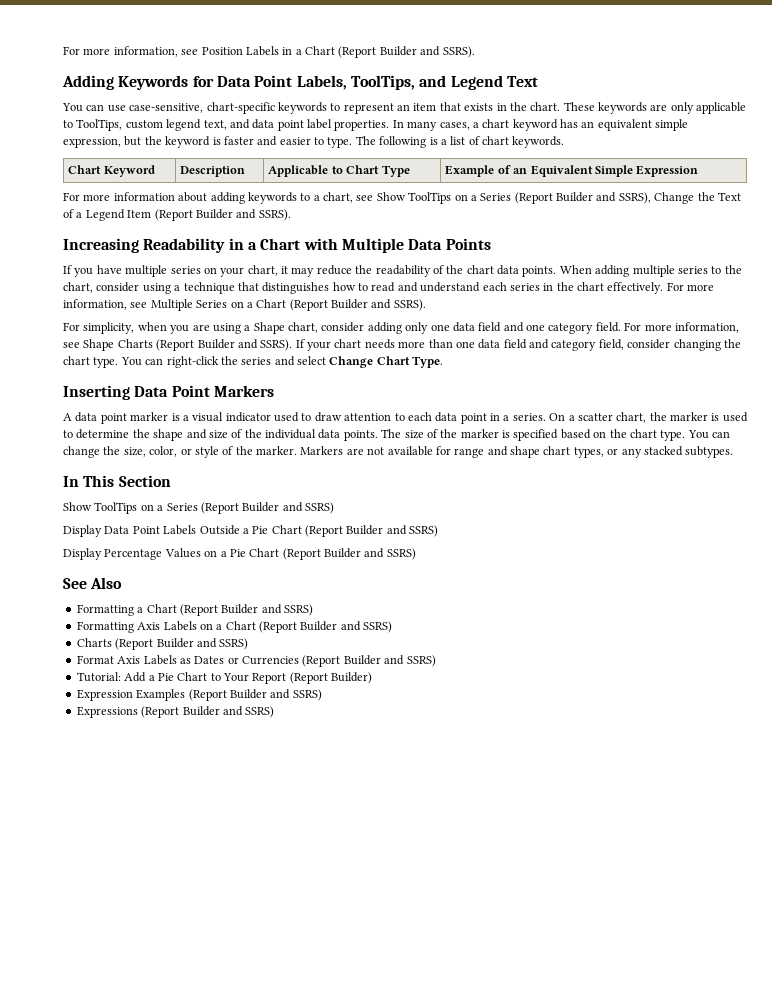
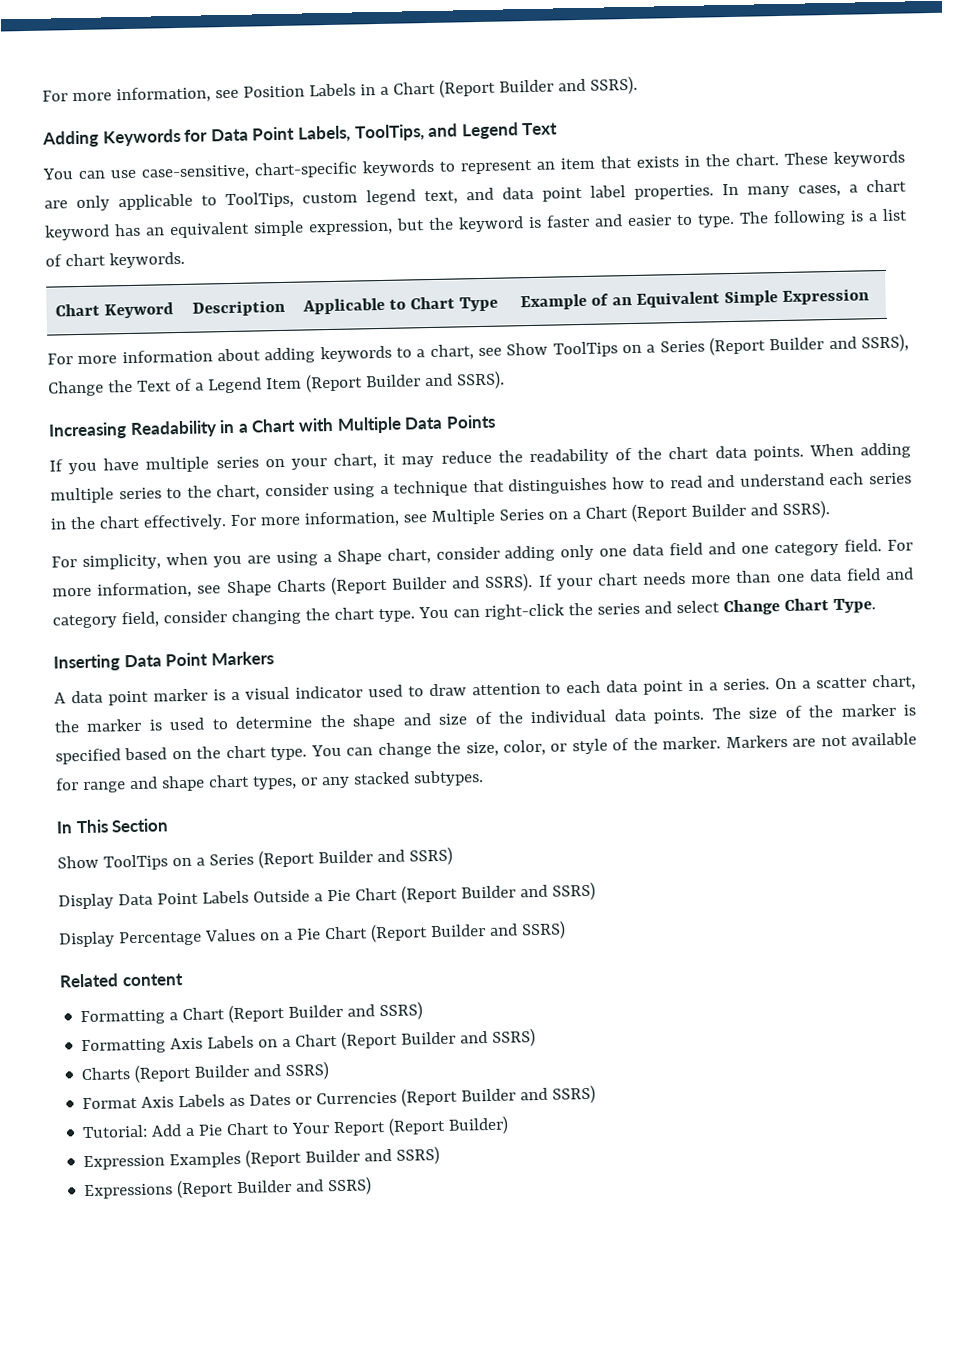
- See Also
+ Related content

